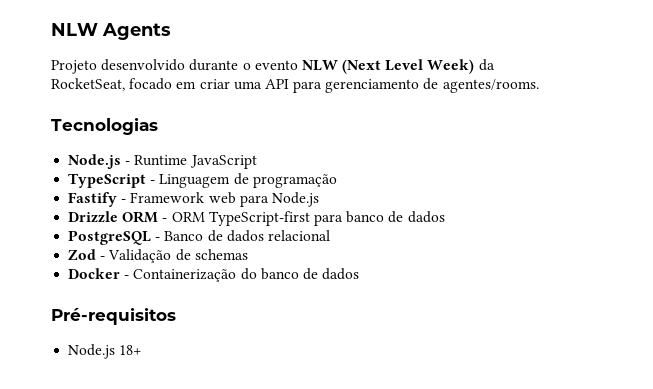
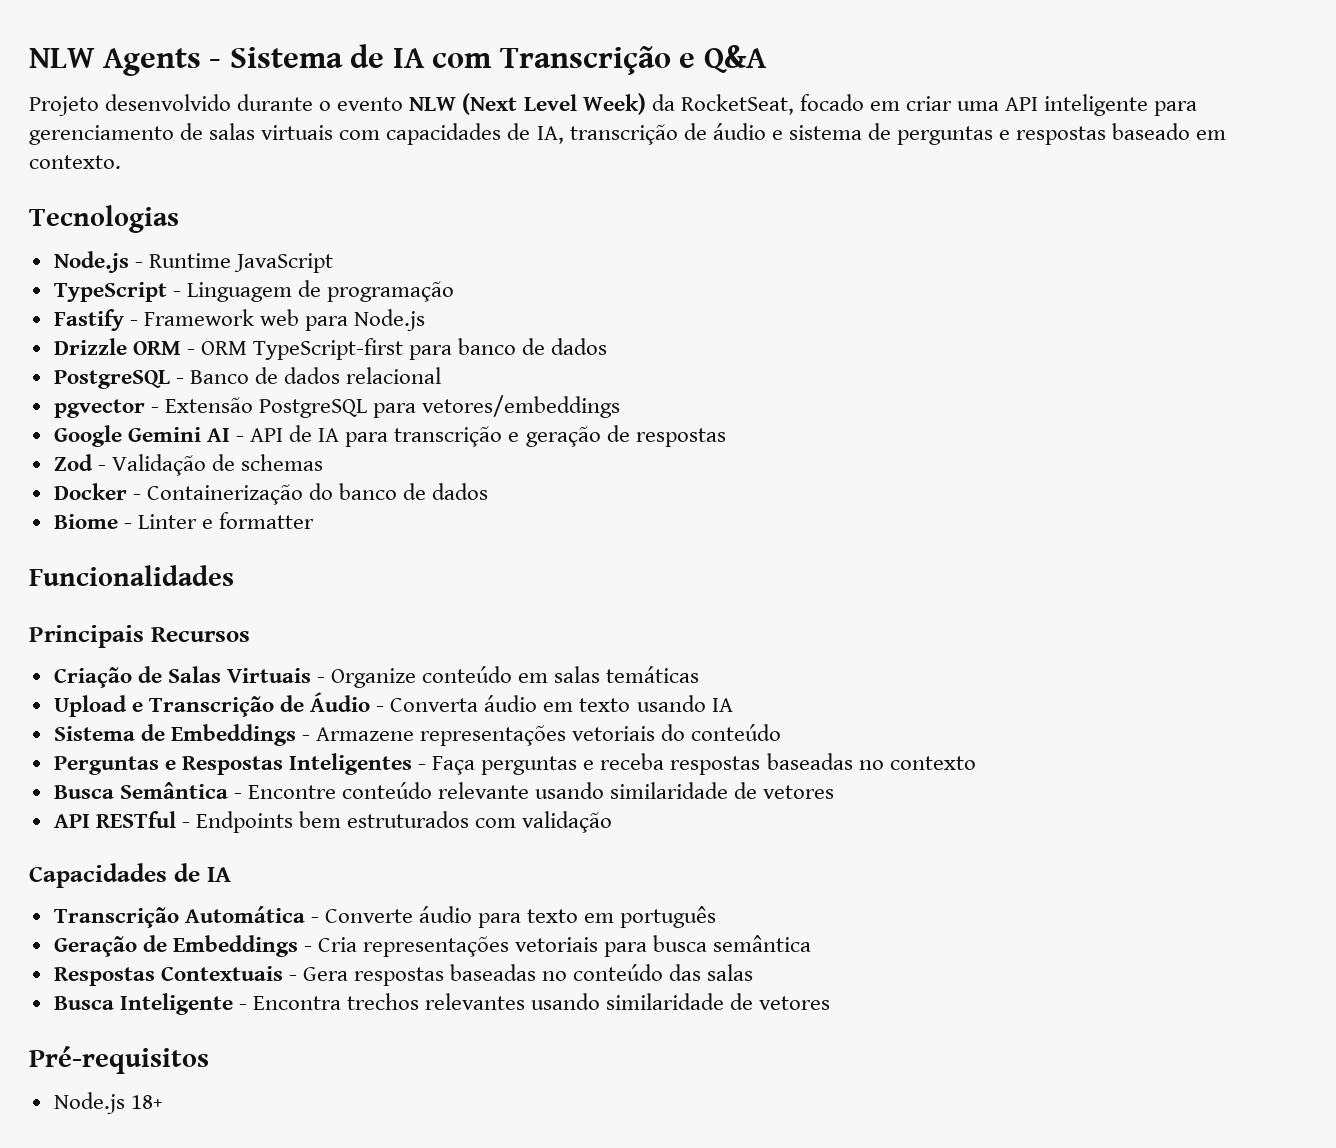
- NLW Agents
+ NLW Agents - Sistema de IA com Transcrição e Q&A
- Projeto desenvolvido durante o evento NLW (Next Level Week) da RocketSeat, focado em criar uma API para gerenciamento de agentes/rooms.
+ Projeto desenvolvido durante o evento NLW (Next Level Week) da RocketSeat, focado em criar uma API inteligente para gerenciamento de salas virtuais com capacidades de IA, transcrição de áudio e sistema de perguntas e respostas baseado em contexto.
+ pgvector - Extensão PostgreSQL para vetores/embeddings
+ Google Gemini AI - API de IA para transcrição e geração de respostas
+ Biome - Linter e formatter
+ Funcionalidades
+ Principais Recursos
+ Criação de Salas Virtuais - Organize conteúdo em salas temáticas
+ Upload e Transcrição de Áudio - Converta áudio em texto usando IA
+ Sistema de Embeddings - Armazene representações vetoriais do conteúdo
+ Perguntas e Respostas Inteligentes - Faça perguntas e receba respostas baseadas no contexto
+ Busca Semântica - Encontre conteúdo relevante usando similaridade de vetores
+ API RESTful - Endpoints bem estruturados com validação
+ Capacidades de IA
+ Transcrição Automática - Converte áudio para texto em português
+ Geração de Embeddings - Cria representações vetoriais para busca semântica
+ Respostas Contextuais - Gera respostas baseadas no conteúdo das salas
+ Busca Inteligente - Encontra trechos relevantes usando similaridade de vetores

